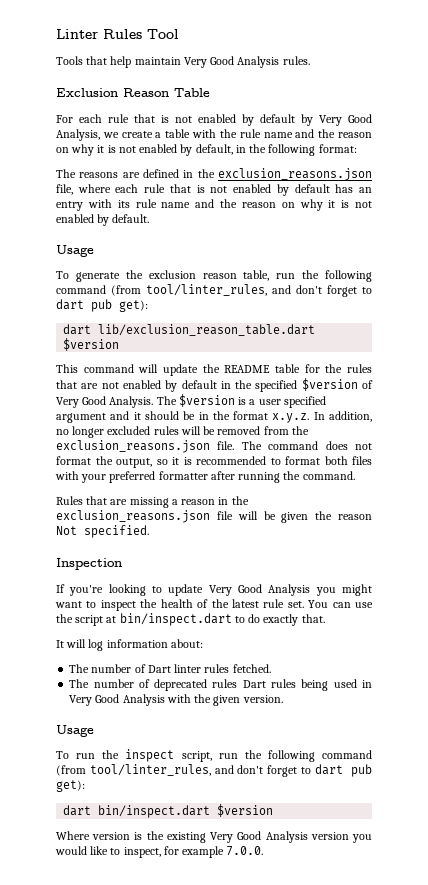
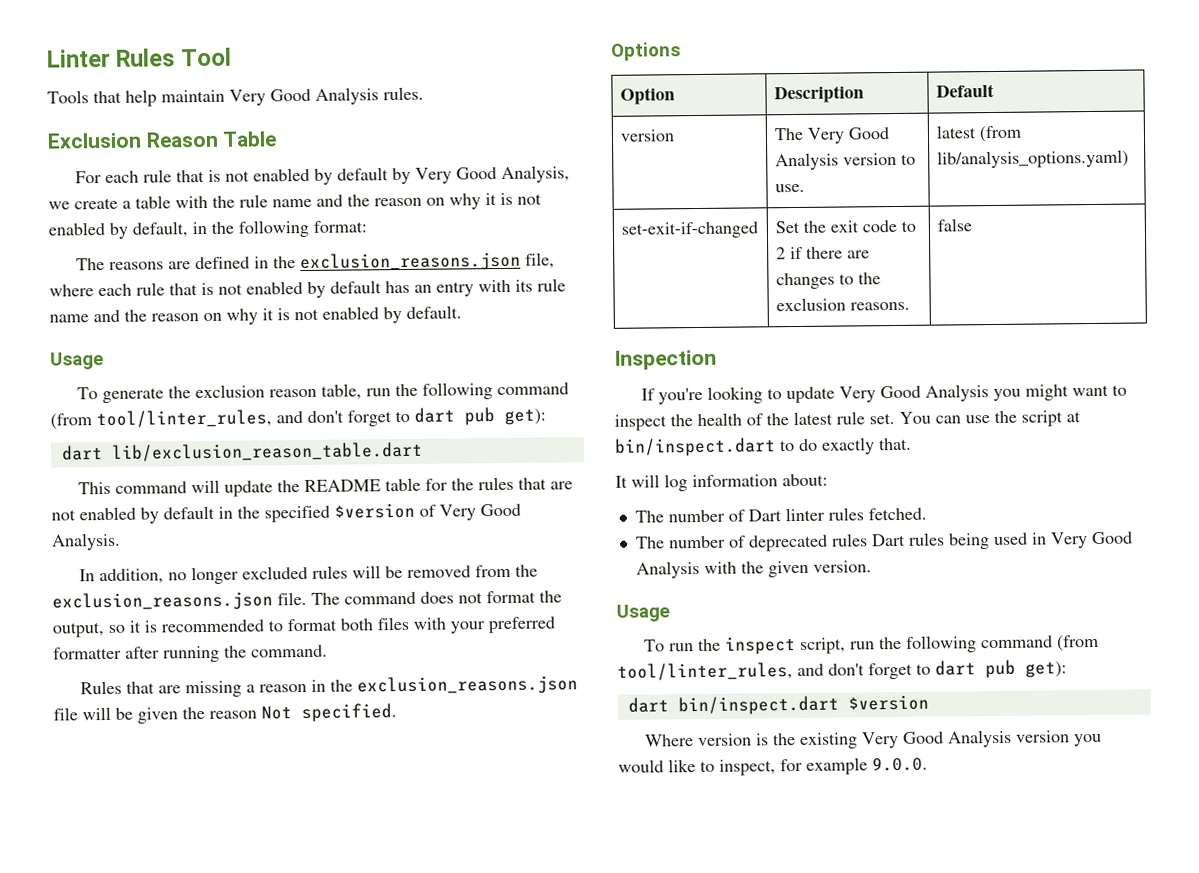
- dart lib/exclusion_reason_table.dart $version
+ dart lib/exclusion_reason_table.dart
- This command will update the README table for the rules that are not enabled by default in the specified $version of Very Good Analysis. The $version is a user specified argument and it should be in the format x.y.z. In addition, no longer excluded rules will be removed from the exclusion_reasons.json file.
+ This command will update the README table for the rules that are not enabled by default in the specified $version of Very Good Analysis.
+ In addition, no longer excluded rules will be removed from the exclusion_reasons.json file.
+ Options
+ Option | Description | Default
+ version | The Very Good Analysis version to use. | latest (from lib/analysis_options.yaml)
+ set-exit-if-changed | Set the exit code to 2 if there are changes to the exclusion reasons. | false
- Where version is the existing Very Good Analysis version you would like to inspect, for example 7.0.0.
+ Where version is the existing Very Good Analysis version you would like to inspect, for example 9.0.0.

